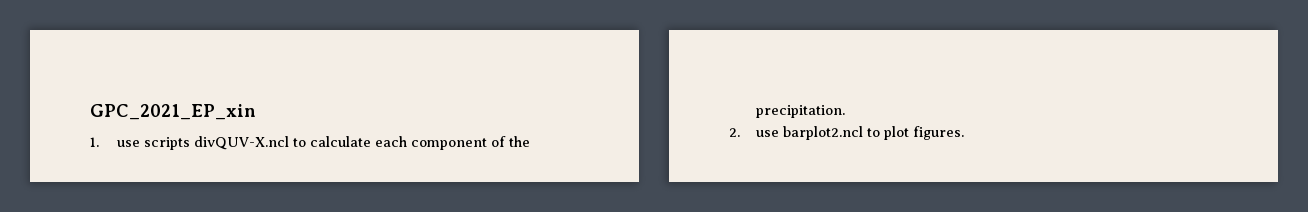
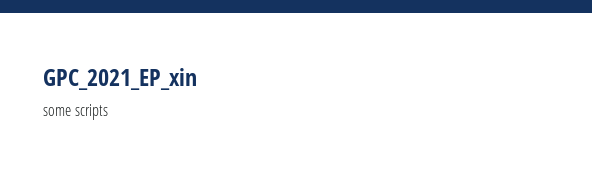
- 1. use scripts divQUV-X.ncl to calculate each component of the precipitation.
- 2. use barplot2.ncl to plot figures.
+ some scripts

